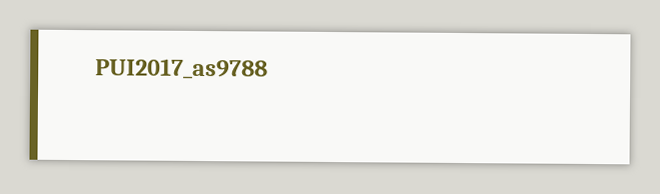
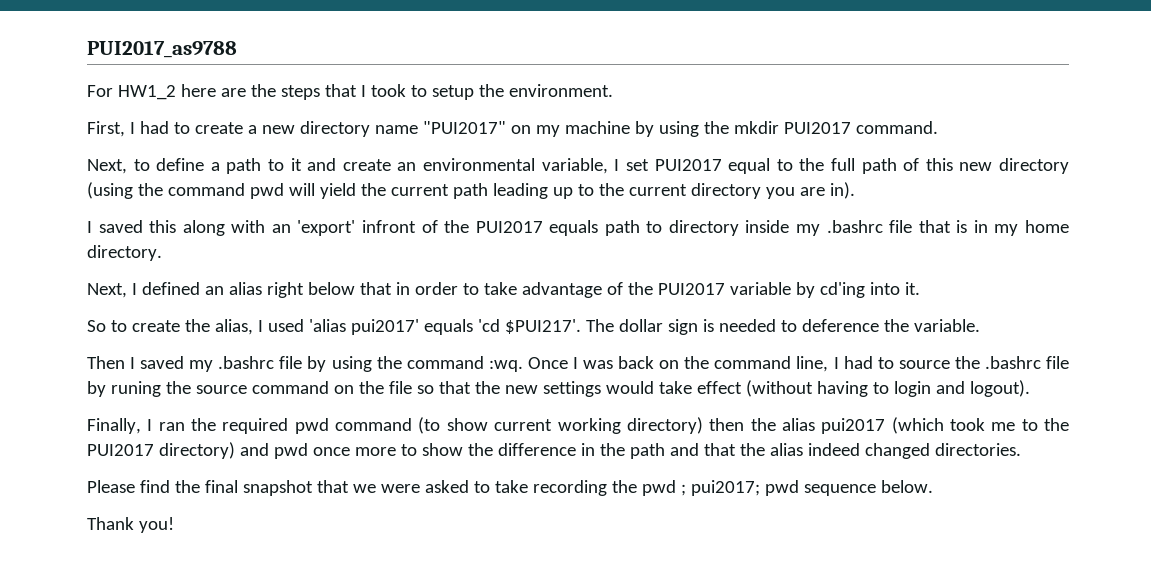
+ For HW1_2 here are the steps that I took to setup the environment.
+ First, I had to create a new directory name "PUI2017" on my machine by using the mkdir PUI2017 command.
+ Next, to define a path to it and create an environmental variable, I set PUI2017 equal to the full path of this new directory (using the command pwd will yield the current path leading up to the current directory you are in).
+ I saved this along with an 'export' infront of the PUI2017 equals path to directory inside my .bashrc file that is in my home directory.
+ Next, I defined an alias right below that in order to take advantage of the PUI2017 variable by cd'ing into it.
+ So to create the alias, I used 'alias pui2017' equals 'cd $PUI217'. The dollar sign is needed to deference the variable.
+ Then I saved my .bashrc file by using the command :wq. Once I was back on the command line, I had to source the .bashrc file by runing the source command on the file so that the new settings would take effect (without having to login and logout).
+ Finally, I ran the required pwd command (to show current working directory) then the alias pui2017 (which took me to the PUI2017 directory) and pwd once more to show the difference in the path and that the alias indeed changed directories.
+ Please find the final snapshot that we were asked to take recording the pwd ; pui2017; pwd sequence below.
+ Thank you!

